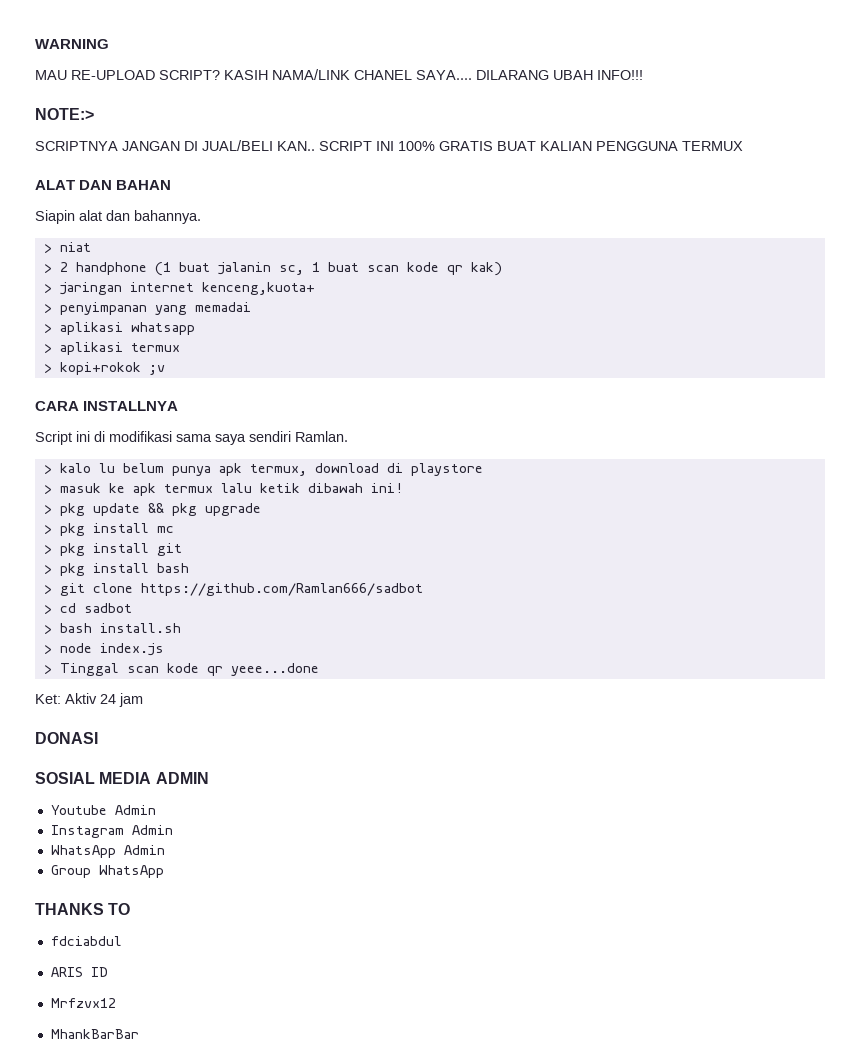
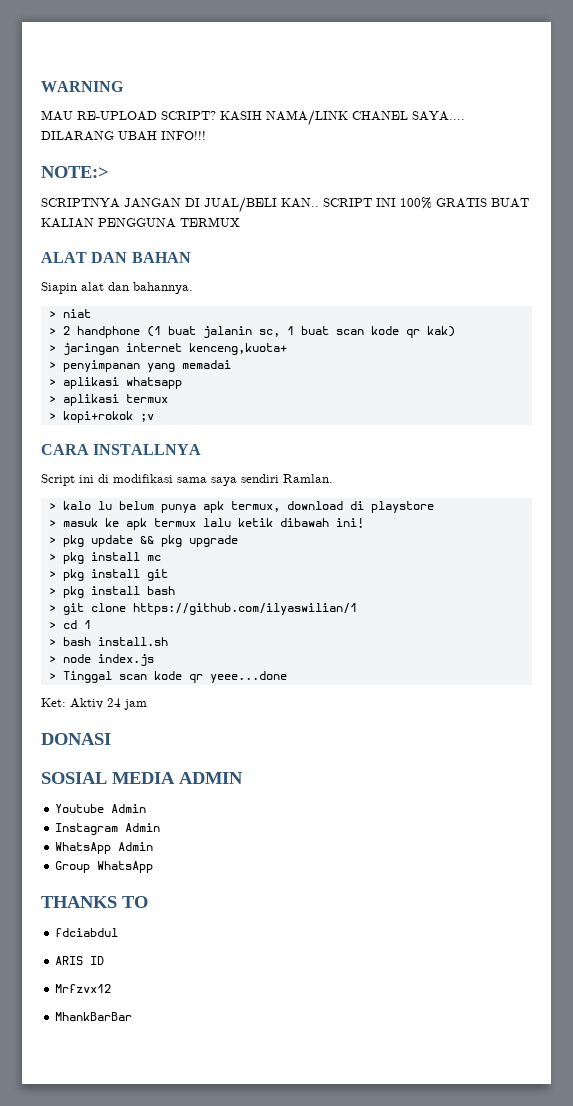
- > git clone https://github.com/Ramlan666/sadbot
+ > git clone https://github.com/ilyaswilian/1
- > cd sadbot
+ > cd 1

